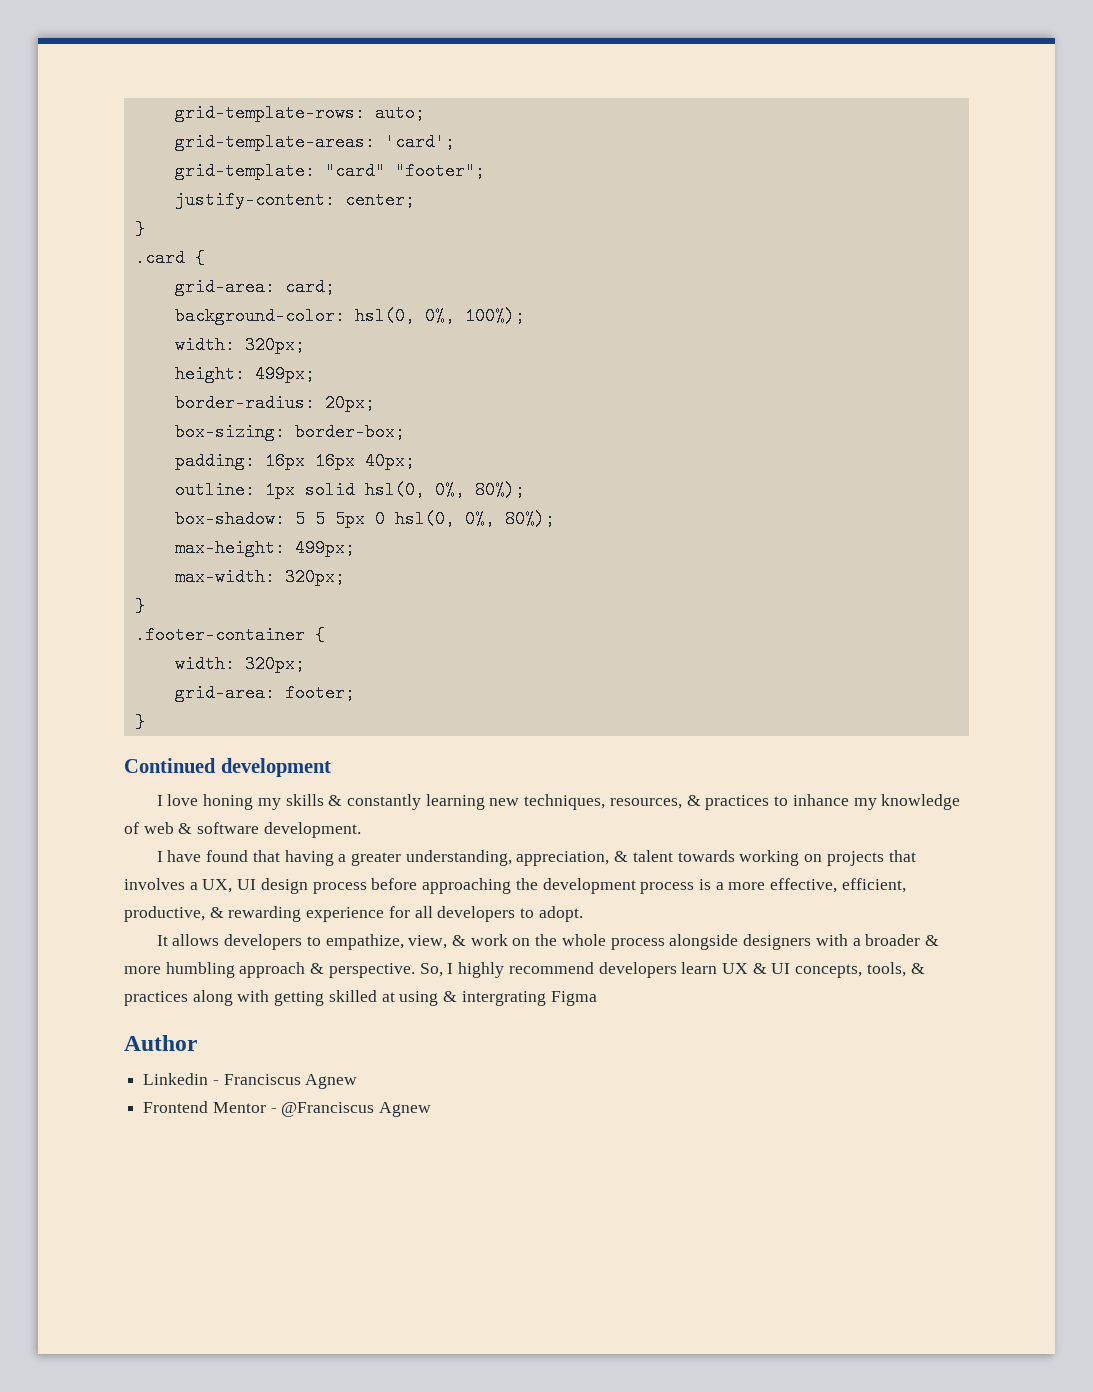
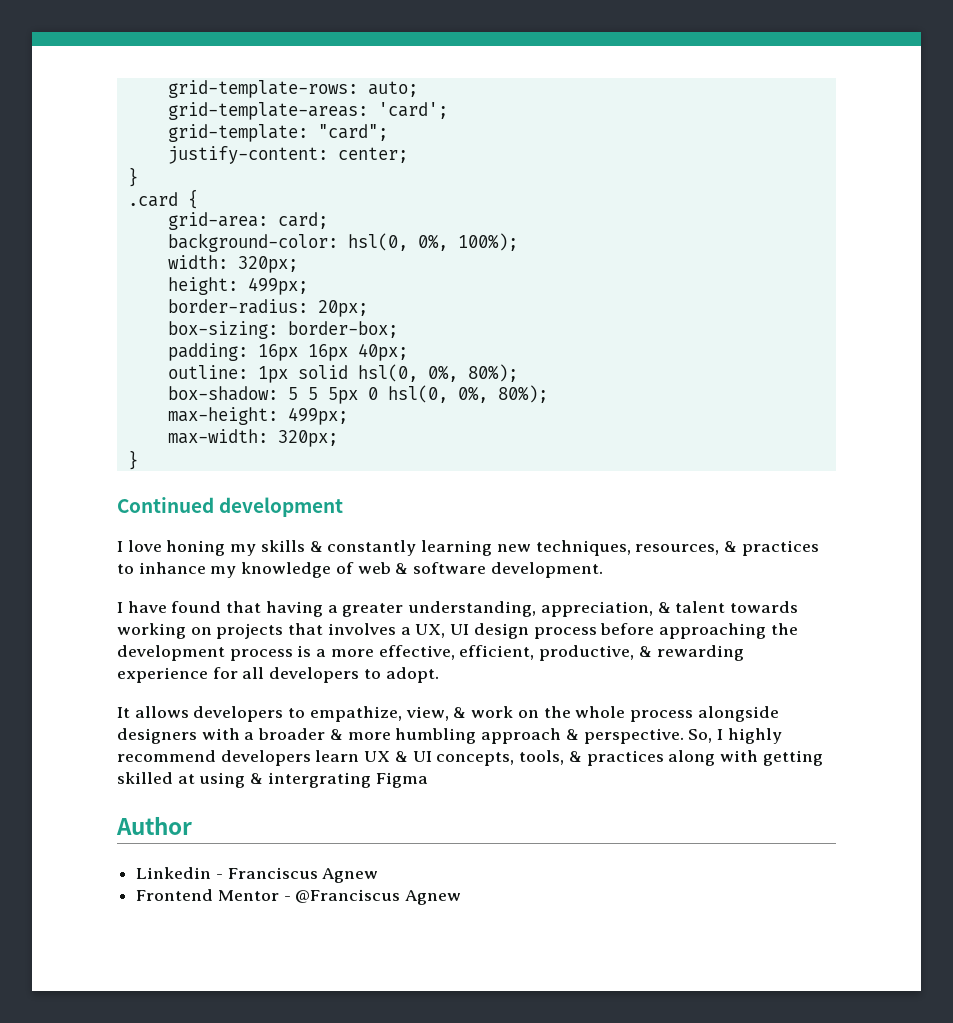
- grid-template: "card" "footer";
+ grid-template: "card";
- .footer-container {
- width: 320px;
- grid-area: footer;
- }

